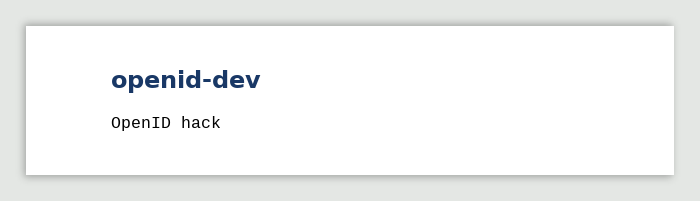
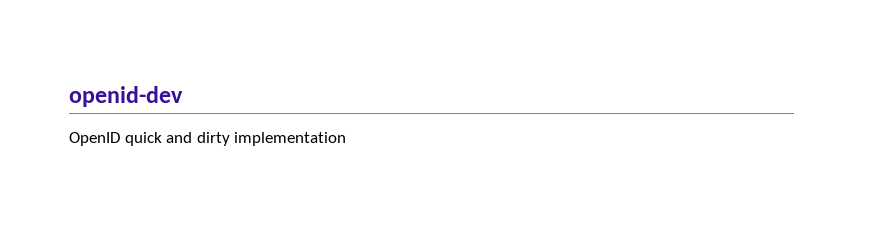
- OpenID hack
+ OpenID quick and dirty implementation

